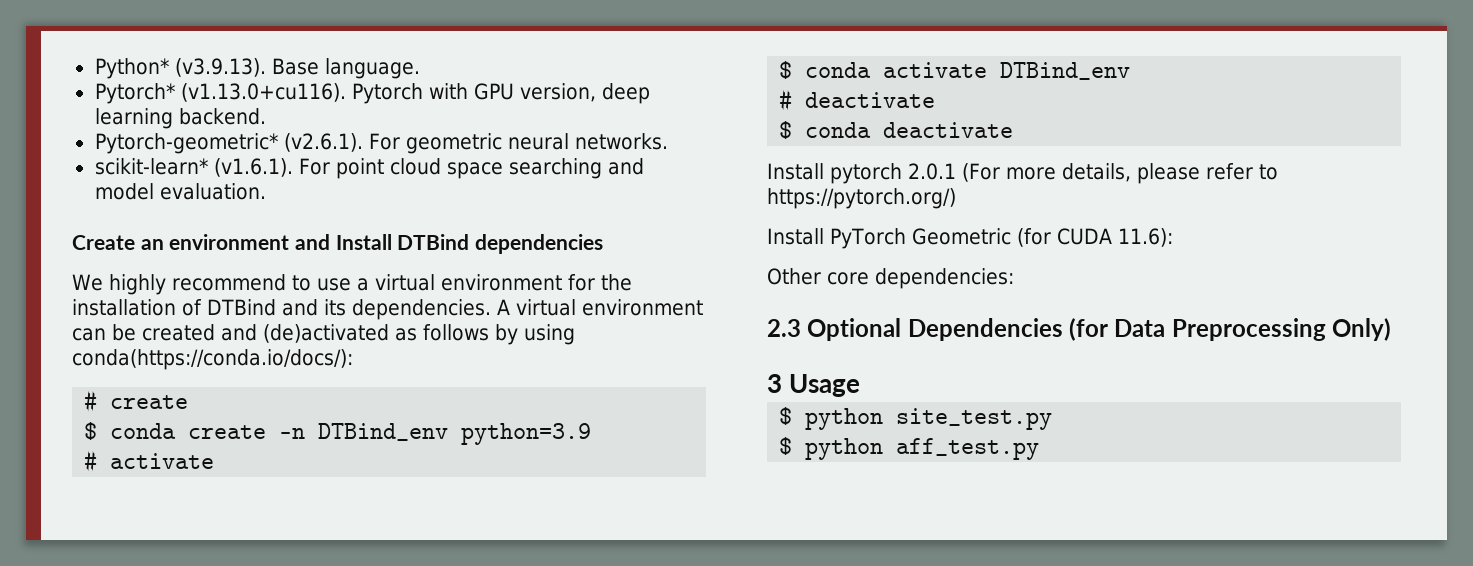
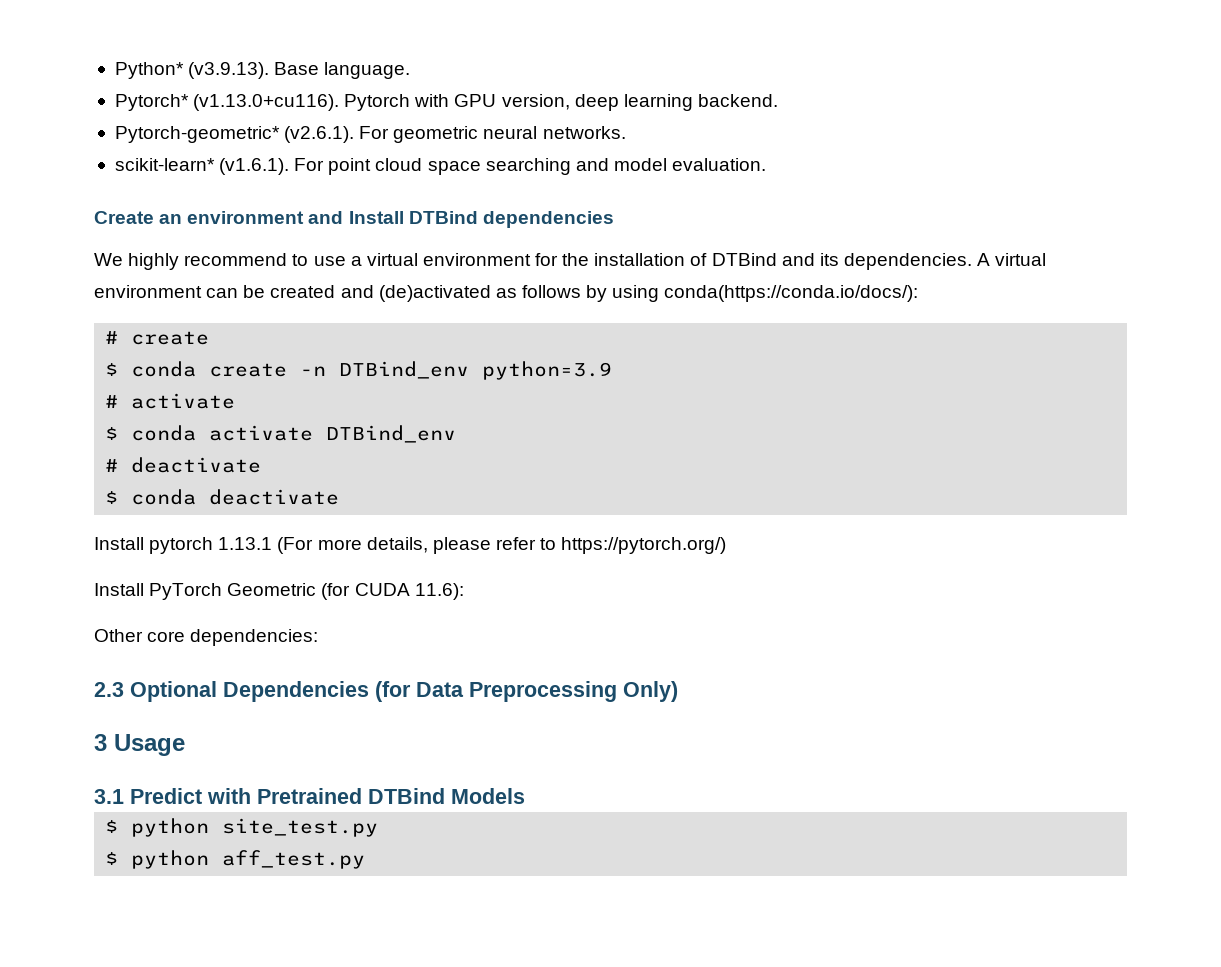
- Install pytorch 2.0.1 (For more details, please refer to https://pytorch.org/)
+ Install pytorch 1.13.1 (For more details, please refer to https://pytorch.org/)
+ 3.1 Predict with Pretrained DTBind Models

